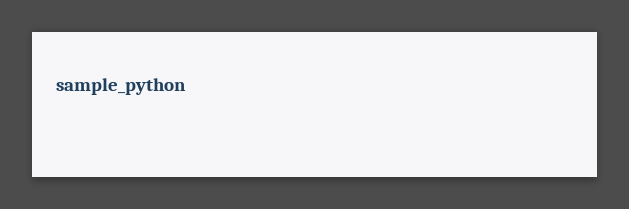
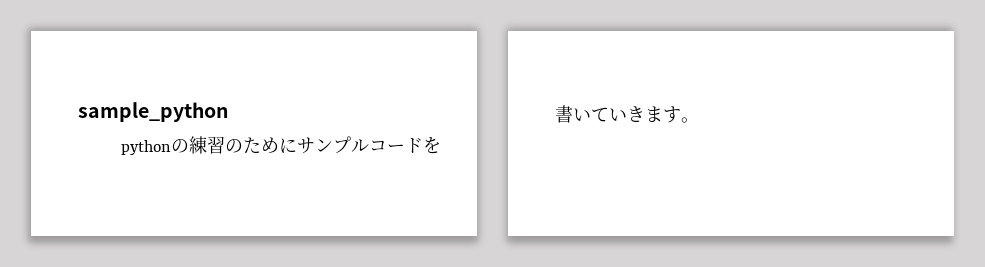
+ pythonの練習のためにサンプルコードを書いていきます。

